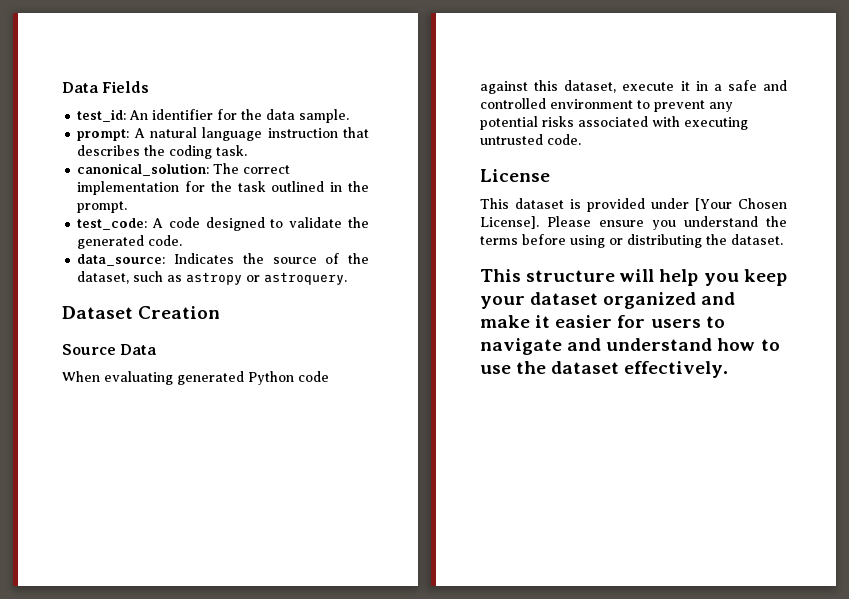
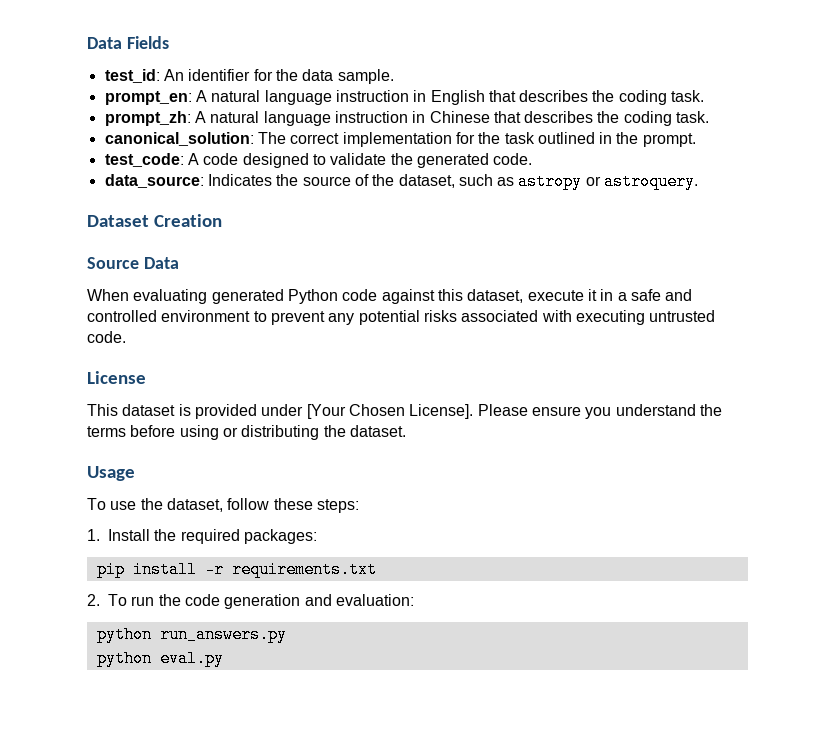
- prompt: A natural language instruction that describes the coding task.
+ prompt_en: A natural language instruction in English that describes the coding task.
+ prompt_zh: A natural language instruction in Chinese that describes the coding task.
- This structure will help you keep your dataset organized and make it easier for users to navigate and understand how to use the dataset effectively.
+ Usage
+ To use the dataset, follow these steps:
+ 1. Install the required packages:
+ pip install -r requirements.txt
+ 2. To run the code generation and evaluation:
+ python run_answers.py
+ python eval.py

